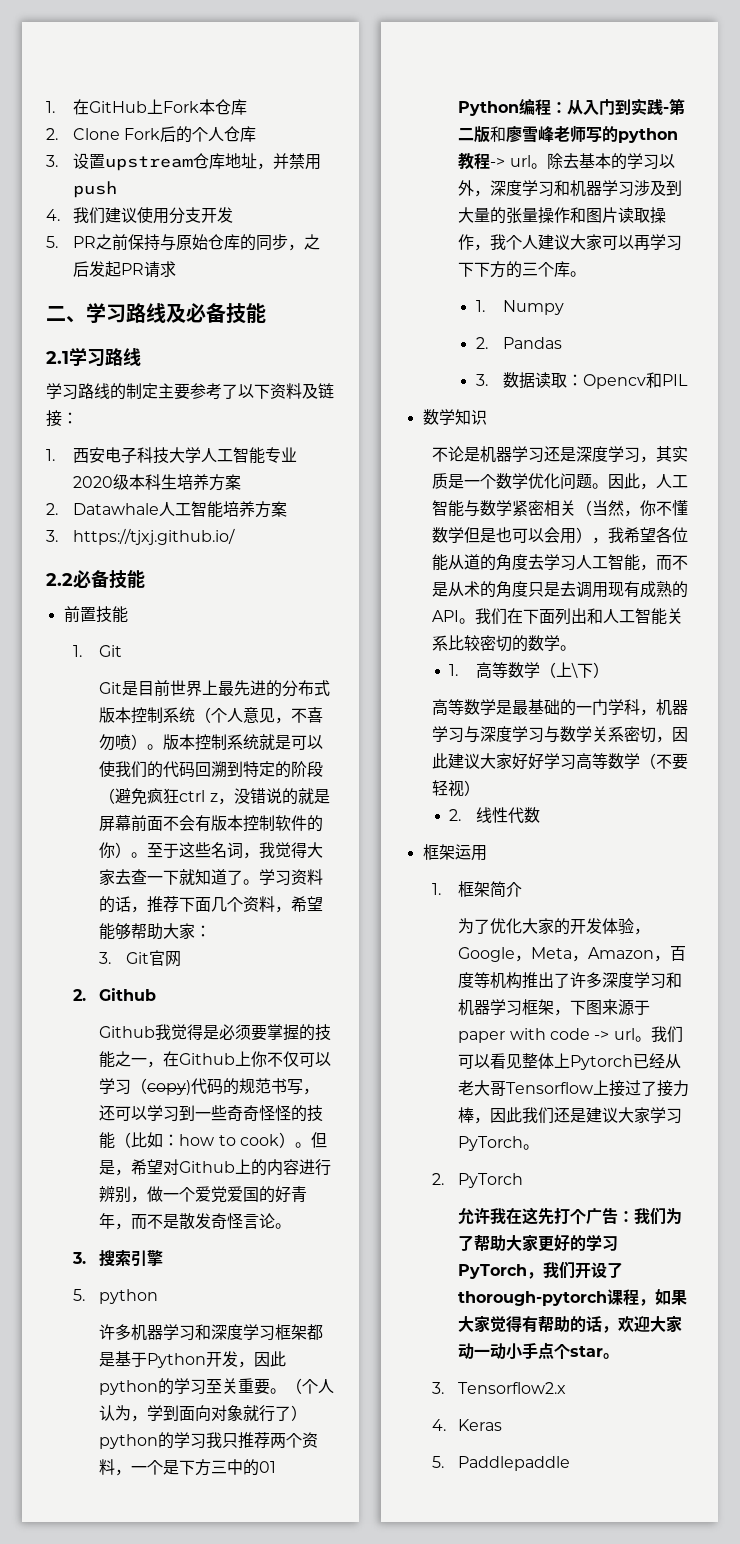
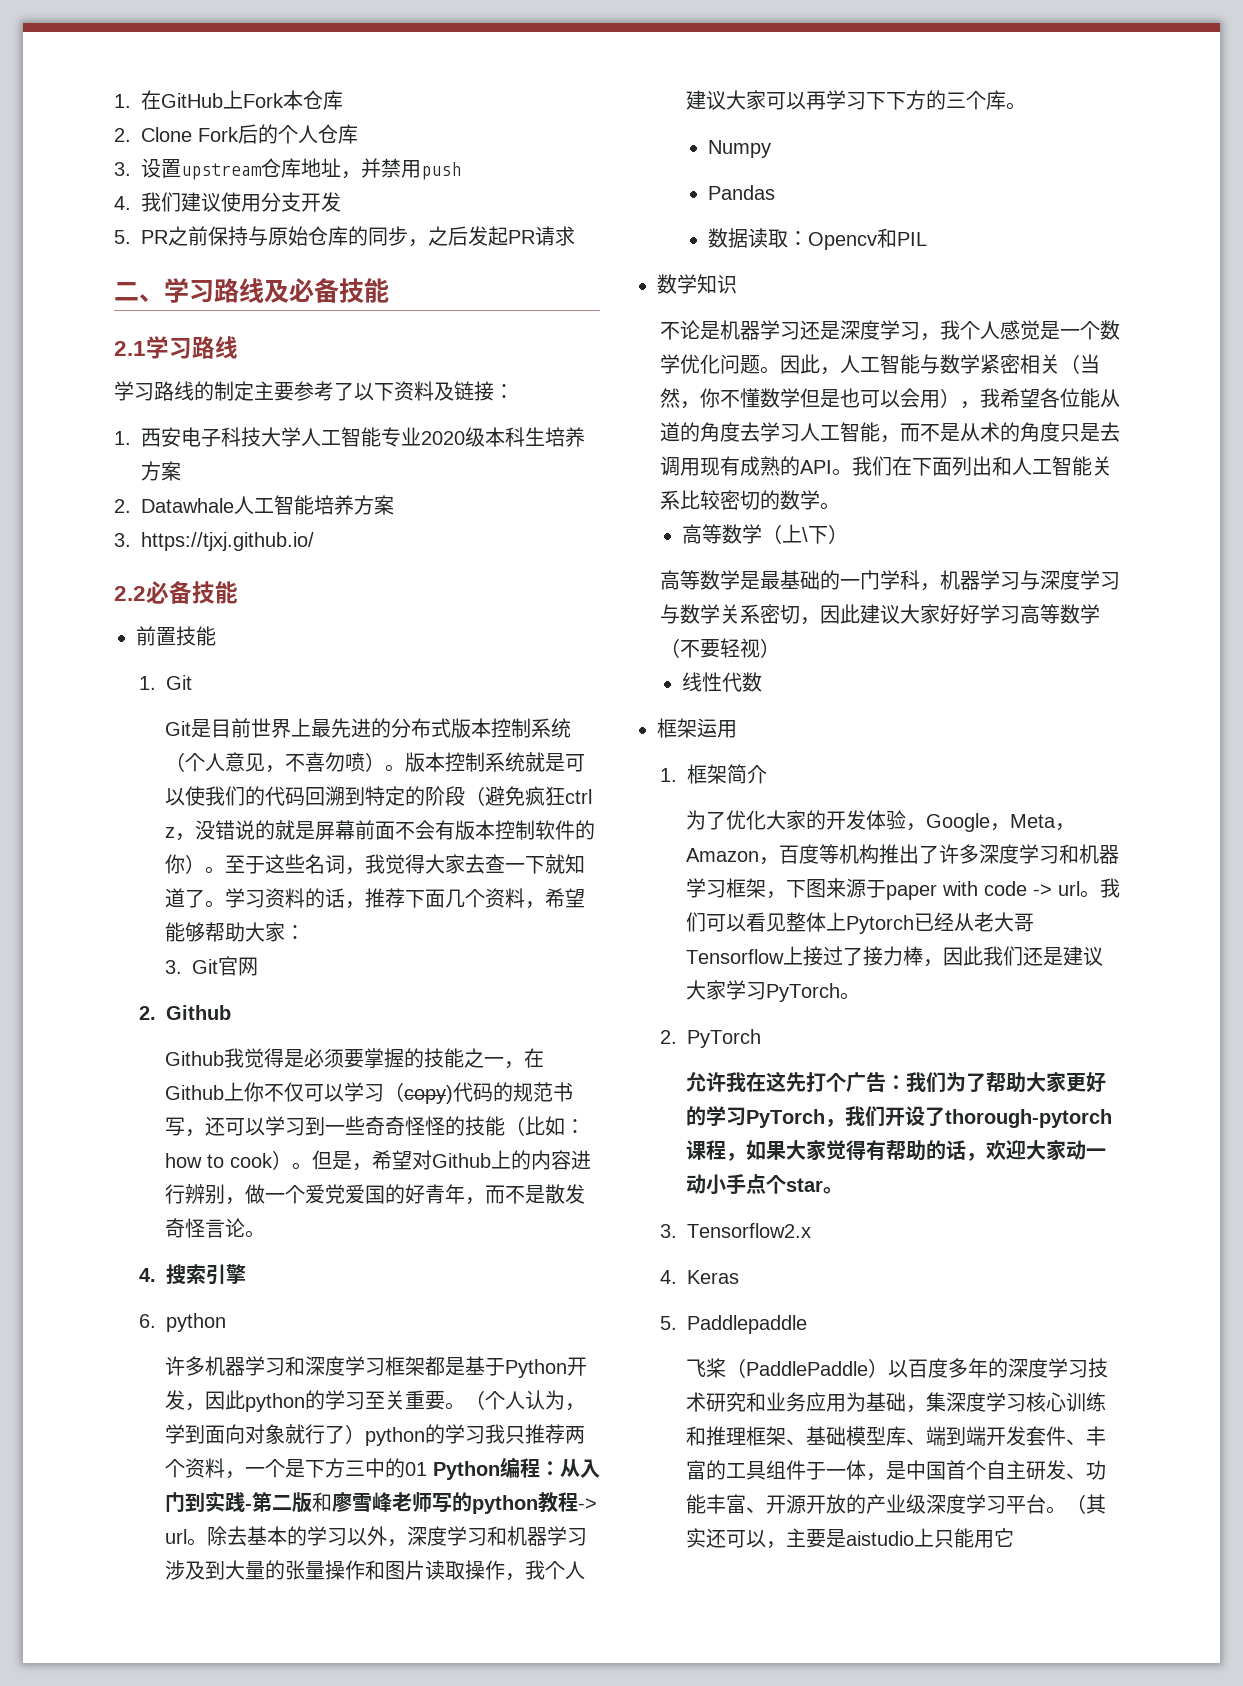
- 3.搜索引擎
+ 4.搜索引擎
- 5. python
+ 6. python
- 1. Numpy
+ Numpy
- 2. Pandas
+ Pandas
- 3.数据读取：Opencv和PIL
+ 数据读取：Opencv和PIL
- 不论是机器学习还是深度学习，其实质是一个数学优化问题。
+ 不论是机器学习还是深度学习，我个人感觉是一个数学优化问题。
- 1.高等数学（上\下）
+ 高等数学（上\下）
- 2.线性代数
+ 线性代数
+ 飞桨（PaddlePaddle）以百度多年的深度学习技术研究和业务应用为基础，集深度学习核心训练和推理框架、基础模型库、端到端开发套件、丰富的工具组件于一体，是中国首个自主研发、功能丰富、开源开放的产业级深度学习平台。（其实还可以，主要是aistudio上只能用它

